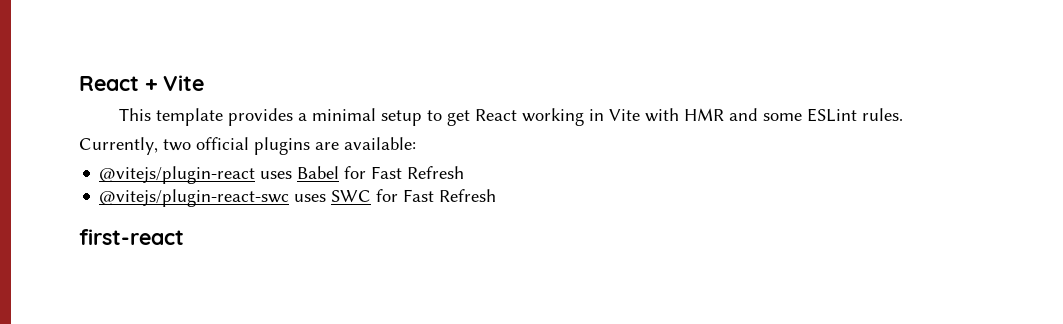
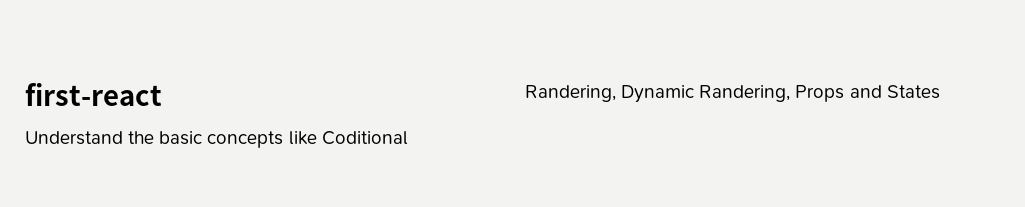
- React + Vite
- This template provides a minimal setup to get React working in Vite with HMR and some ESLint rules.
- Currently, two official plugins are available:
- @vitejs/plugin-react uses Babel for Fast Refresh
- @vitejs/plugin-react-swc uses SWC for Fast Refresh
  first-react
+ Understand the basic concepts like Coditional Randering, Dynamic Randering, Props and States

